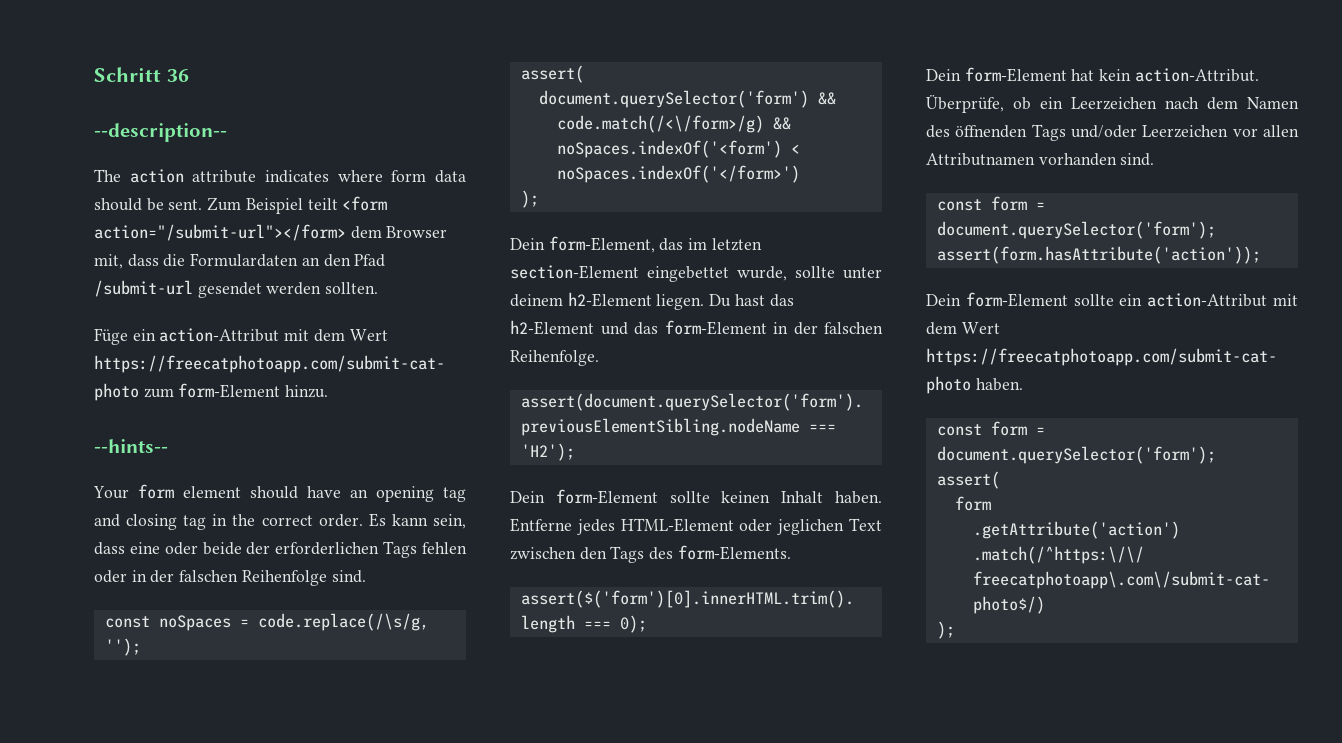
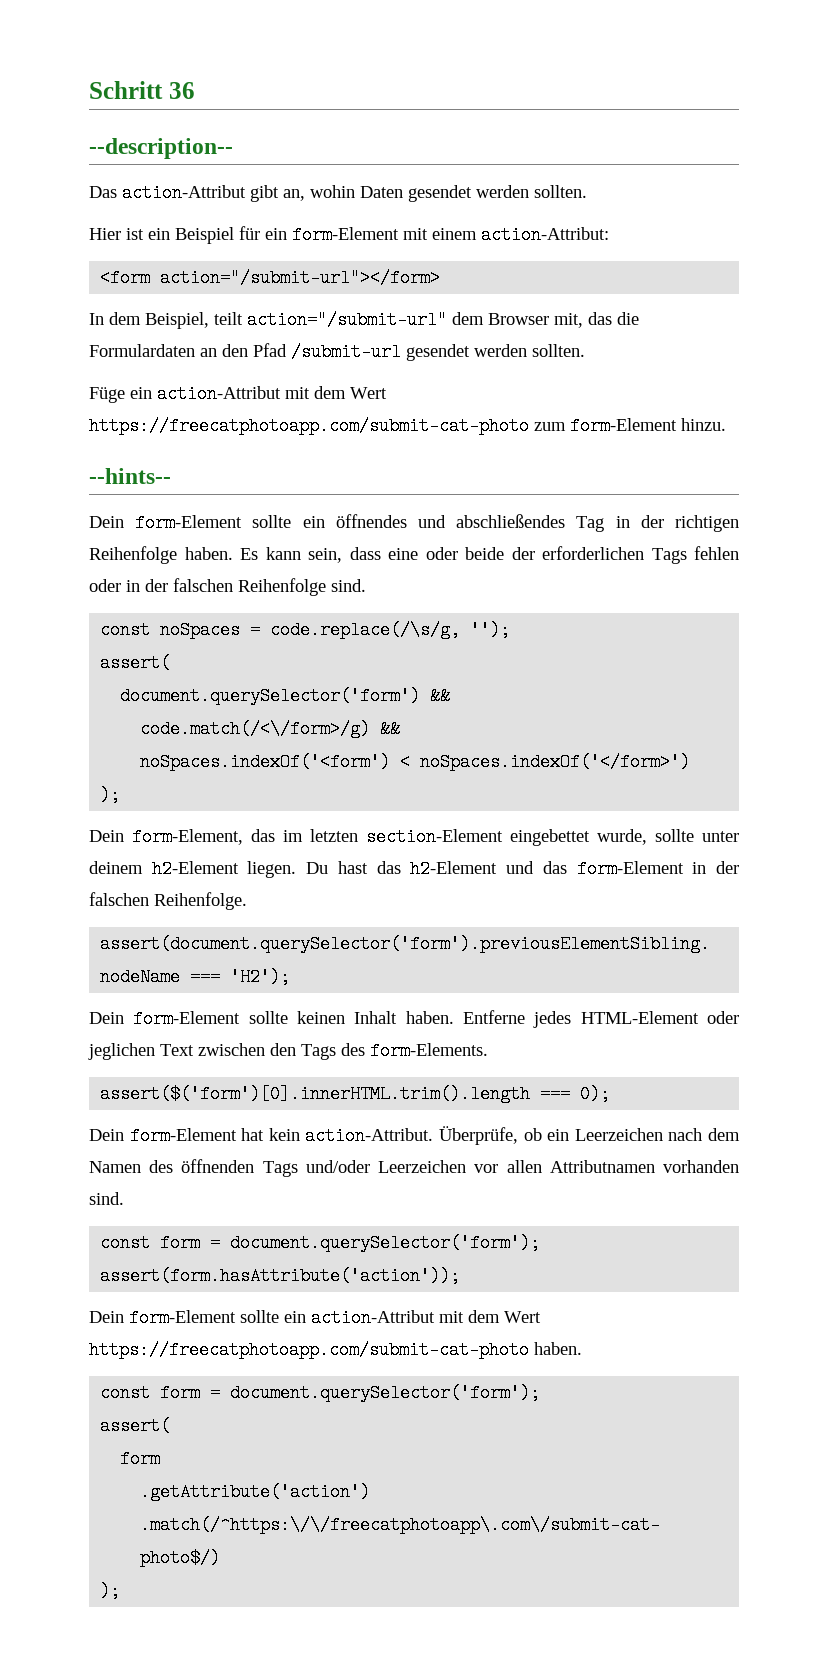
- The action attribute indicates where form data should be sent. Zum Beispiel teilt <form action="/submit-url"></form> dem Browser mit, dass die Formulardaten an den Pfad /submit-url gesendet werden sollten.
+ Das action-Attribut gibt an, wohin Daten gesendet werden sollten.
+ Hier ist ein Beispiel für ein form-Element mit einem action-Attribut:
+ <form action="/submit-url"></form>
+ In dem Beispiel, teilt action="/submit-url" dem Browser mit, das die Formulardaten an den Pfad /submit-url gesendet werden sollten.
- Your form element should have an opening tag and closing tag in the correct order.
+ Dein form-Element sollte ein öffnendes und abschließendes Tag in der richtigen Reihenfolge haben.

